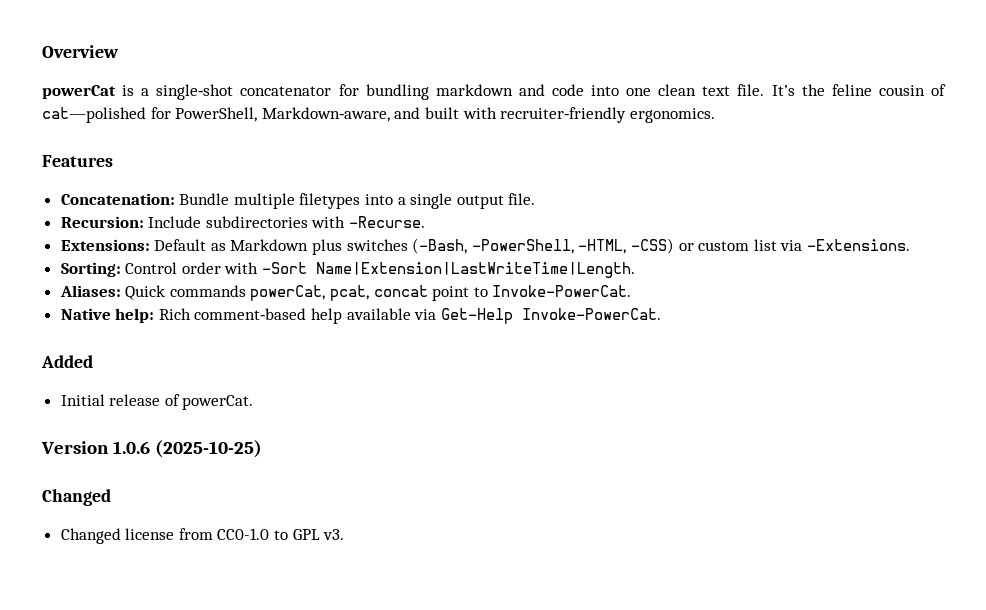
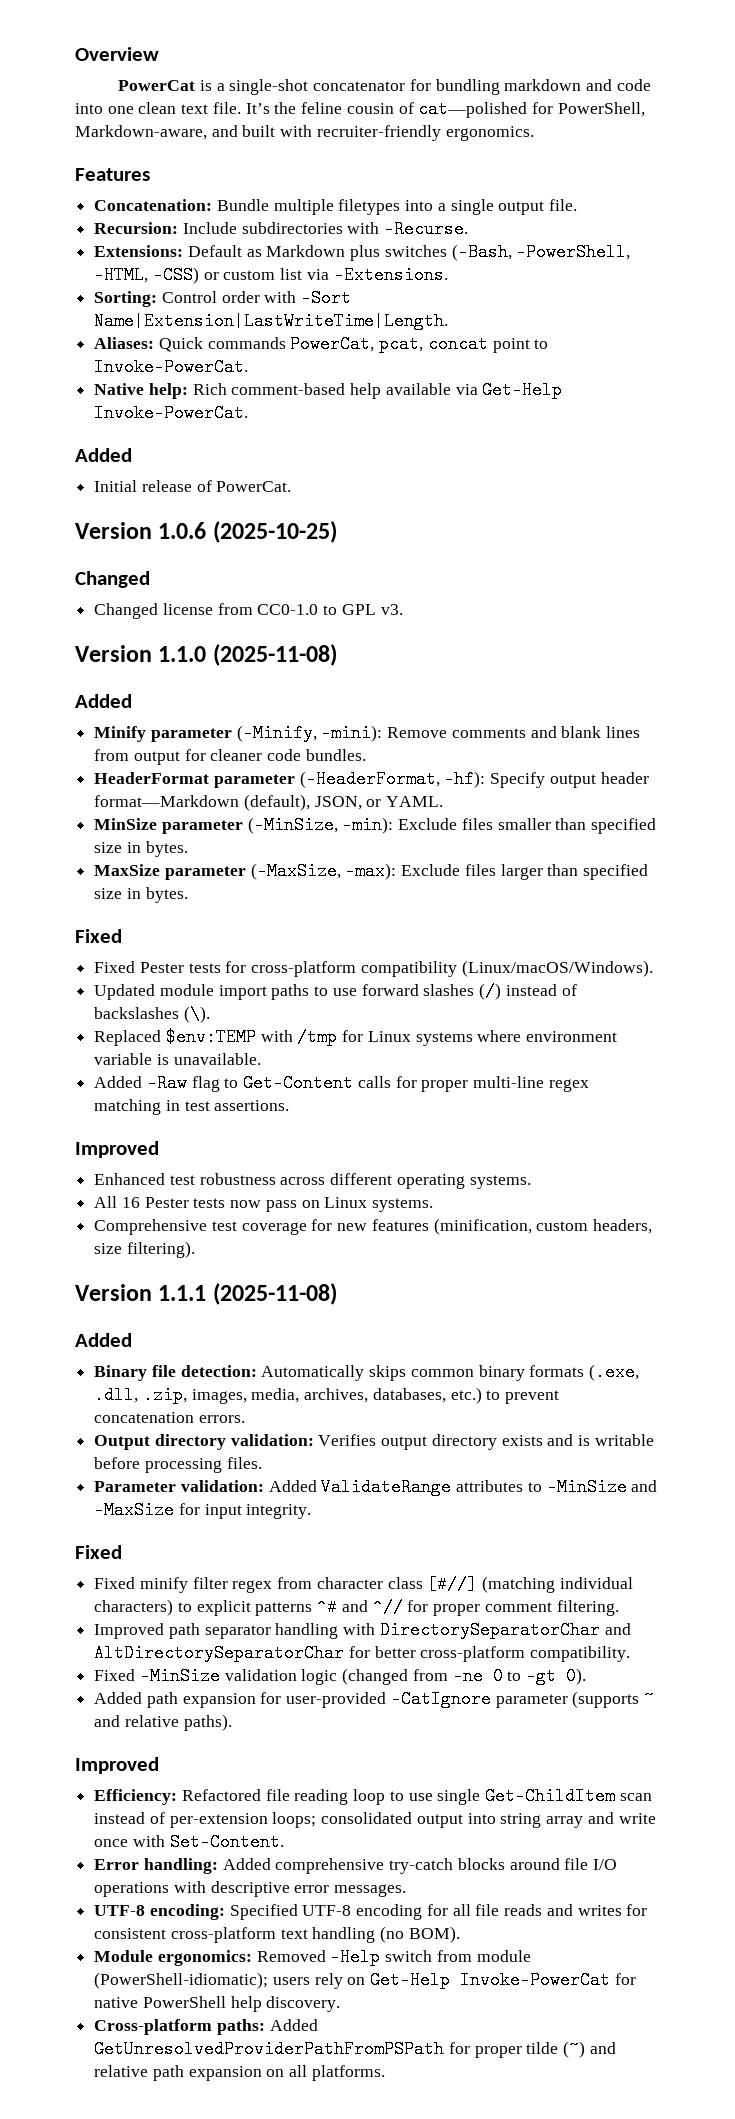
- powerCat is a single‑shot concatenator for bundling markdown and code into one clean text file.
+ PowerCat is a single‑shot concatenator for bundling markdown and code into one clean text file.
- Aliases: Quick commands powerCat, pcat, concat point to Invoke-PowerCat.
+ Aliases: Quick commands PowerCat, pcat, concat point to Invoke-PowerCat.
- Initial release of powerCat.
+ Initial release of PowerCat.
+ Version 1.1.0 (2025-11-08)
+ Added
+ Minify parameter (-Minify, -mini): Remove comments and blank lines from output for cleaner code bundles.
+ HeaderFormat parameter (-HeaderFormat, -hf): Specify output header format—Markdown (default), JSON, or YAML.
+ MinSize parameter (-MinSize, -min): Exclude files smaller than specified size in bytes.
+ MaxSize parameter (-MaxSize, -max): Exclude files larger than specified size in bytes.
+ Fixed
+ Fixed Pester tests for cross-platform compatibility (Linux/macOS/Windows).
+ Updated module import paths to use forward slashes (/) instead of backslashes (\).
+ Replaced $env:TEMP with /tmp for Linux systems where environment variable is unavailable.
+ Added -Raw flag to Get-Content calls for proper multi-line regex matching in test assertions.
+ Improved
+ Enhanced test robustness across different operating systems.
+ All 16 Pester tests now pass on Linux systems.
+ Comprehensive test coverage for new features (minification, custom headers, size filtering).
+ Version 1.1.1 (2025-11-08)
+ Added
+ Binary file detection: Automatically skips common binary formats (.exe, .dll, .zip, images, media, archives, databases, etc.) to prevent concatenation errors.
+ Output directory validation: Verifies output directory exists and is writable before processing files.
+ Parameter validation: Added ValidateRange attributes to -MinSize and -MaxSize for input integrity.
+ Fixed
+ Fixed minify filter regex from character class [#//] (matching individual characters) to explicit patterns ^# and ^// for proper comment filtering.
+ Improved path separator handling with DirectorySeparatorChar and AltDirectorySeparatorChar for better cross-platform compatibility.
+ Fixed -MinSize validation logic (changed from -ne 0 to -gt 0).
+ Added path expansion for user-provided -CatIgnore parameter (supports ~ and relative paths).
+ Improved
+ Efficiency: Refactored file reading loop to use single Get-ChildItem scan instead of per-extension loops; consolidated output into string array and write once with Set-Content.
+ Error handling: Added comprehensive try-catch blocks around file I/O operations with descriptive error messages.
+ UTF-8 encoding: Specified UTF-8 encoding for all file reads and writes for consistent cross-platform text handling (no BOM).
+ Module ergonomics: Removed -Help switch from module (PowerShell-idiomatic); users rely on Get-Help Invoke-PowerCat for native PowerShell help discovery.
+ Cross-platform paths: Added GetUnresolvedProviderPathFromPSPath for proper tilde (~) and relative path expansion on all platforms.

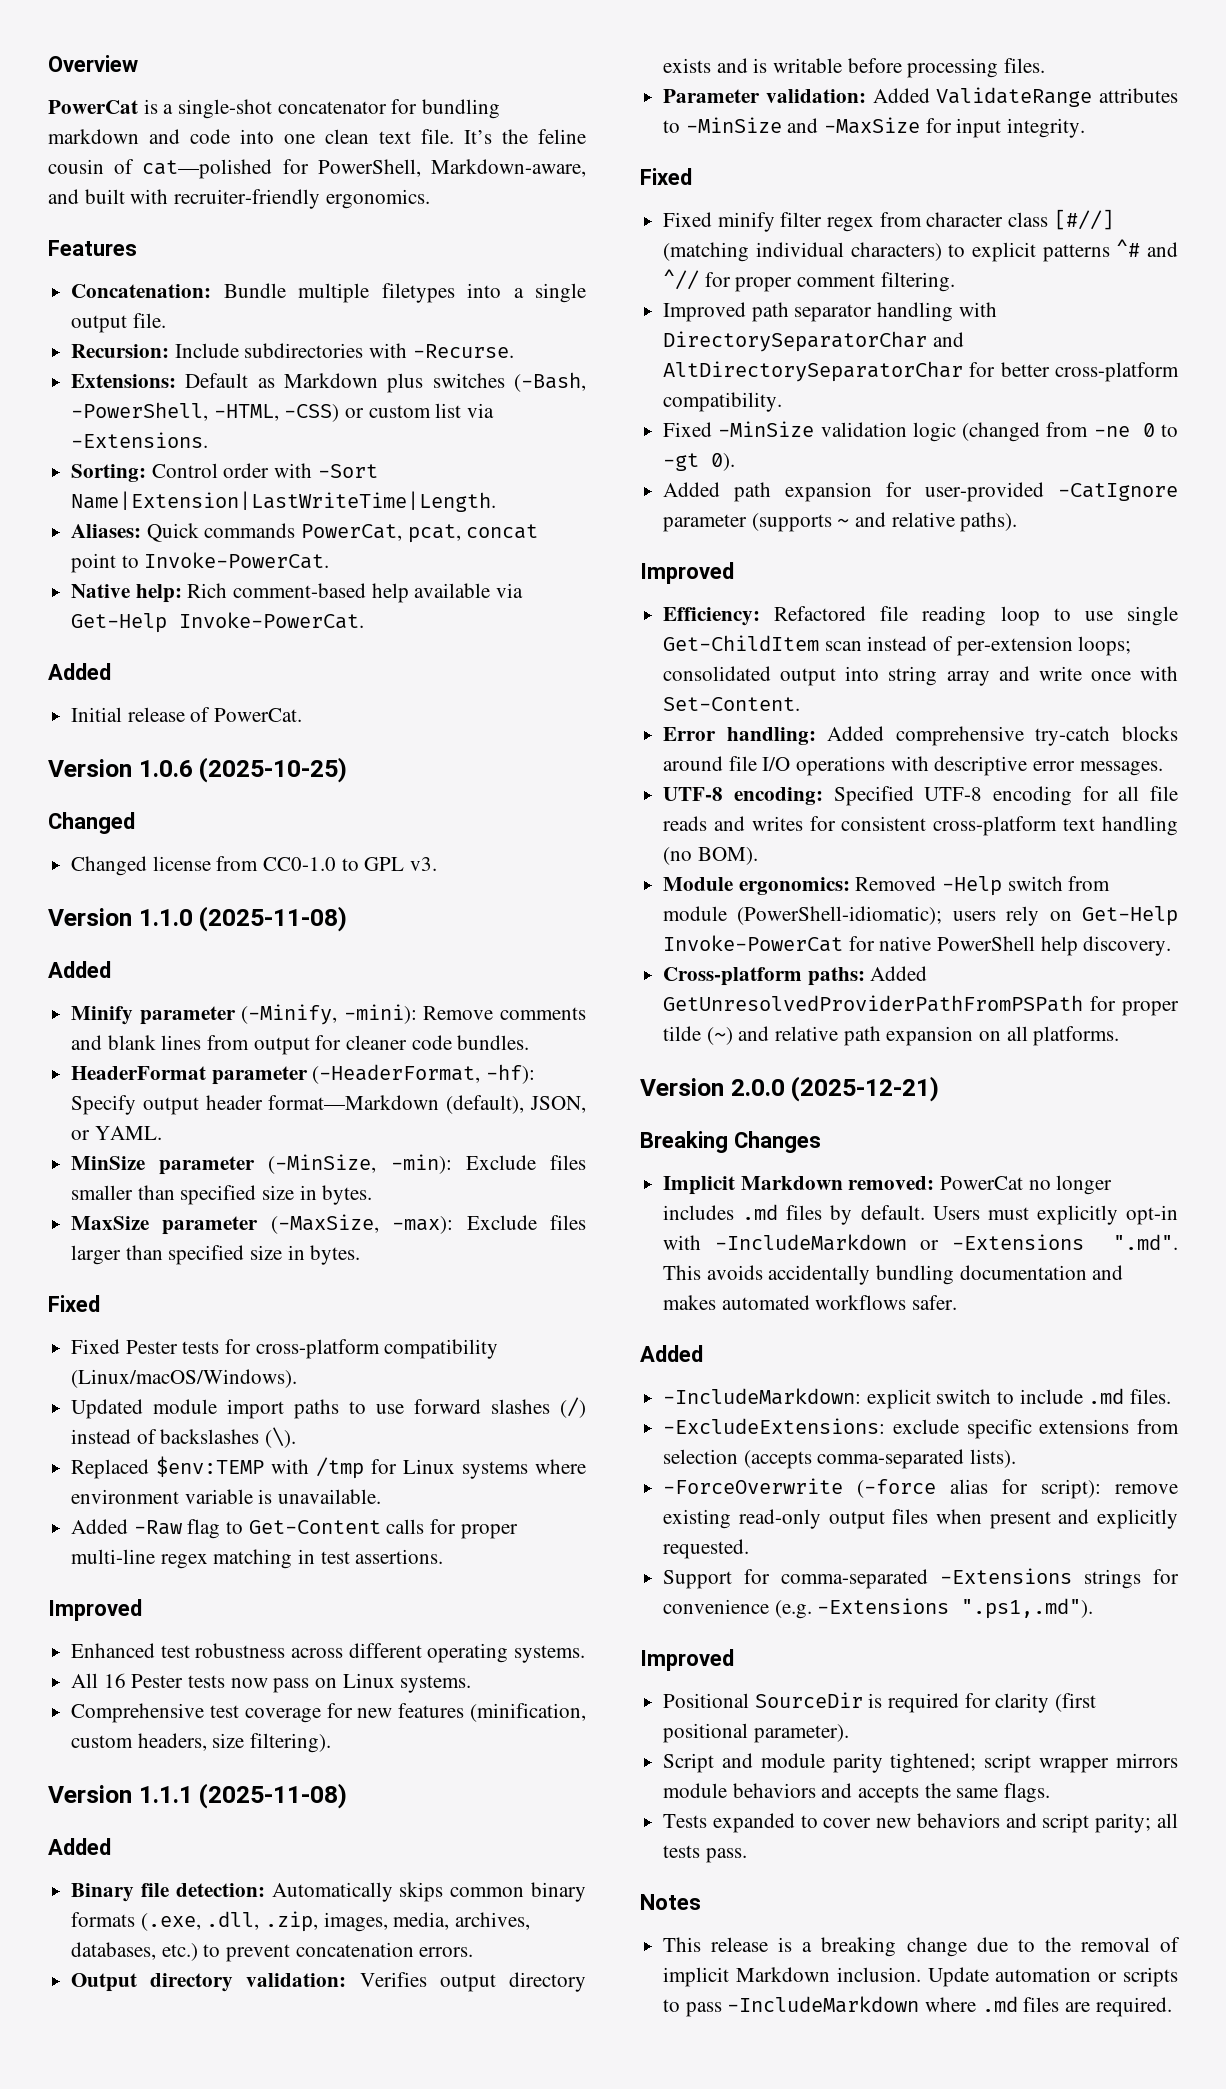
+ Version 2.0.0 (2025-12-21)
+ Breaking Changes
+ Implicit Markdown removed: PowerCat no longer includes .md files by default. Users must explicitly opt-in with -IncludeMarkdown or -Extensions ".md". This avoids accidentally bundling documentation and makes automated workflows safer.
+ Added
+ -IncludeMarkdown: explicit switch to include .md files.
+ -ExcludeExtensions: exclude specific extensions from selection (accepts comma-separated lists).
+ -ForceOverwrite (-force alias for script): remove existing read-only output files when present and explicitly requested.
+ Support for comma-separated -Extensions strings for convenience (e.g. -Extensions ".ps1,.md").
+ Improved
+ Positional SourceDir is required for clarity (first positional parameter).
+ Script and module parity tightened; script wrapper mirrors module behaviors and accepts the same flags.
+ Tests expanded to cover new behaviors and script parity; all tests pass.
+ Notes
+ This release is a breaking change due to the removal of implicit Markdown inclusion. Update automation or scripts to pass -IncludeMarkdown where .md files are required.

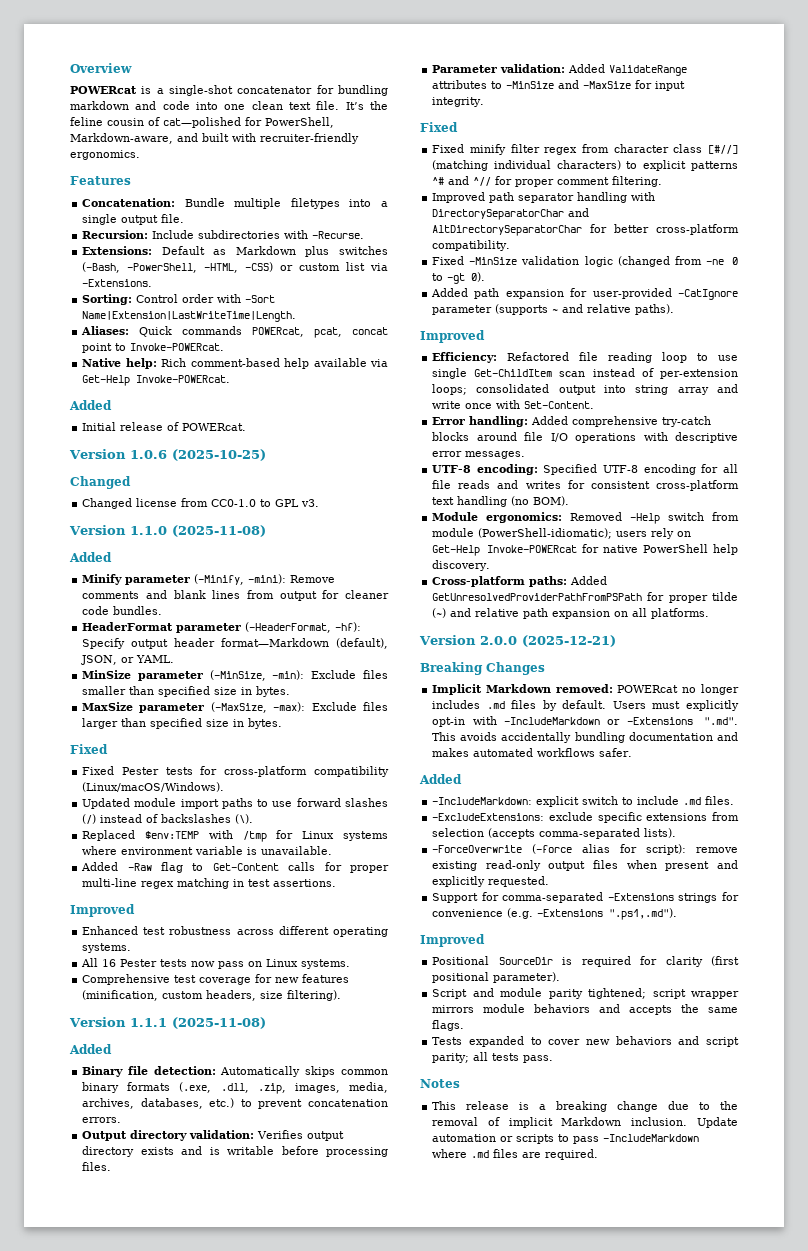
- PowerCat is a single‑shot concatenator for bundling markdown and code into one clean text file.
+ POWERcat is a single‑shot concatenator for bundling markdown and code into one clean text file.
- Aliases: Quick commands PowerCat, pcat, concat point to Invoke-PowerCat.
+ Aliases: Quick commands POWERcat, pcat, concat point to Invoke-POWERcat.
- Native help: Rich comment‑based help available via Get-Help Invoke-PowerCat.
+ Native help: Rich comment‑based help available via Get-Help Invoke-POWERcat.
- Initial release of PowerCat.
+ Initial release of POWERcat.
- Module ergonomics: Removed -Help switch from module (PowerShell-idiomatic); users rely on Get-Help Invoke-PowerCat for native PowerShell help discovery.
+ Module ergonomics: Removed -Help switch from module (PowerShell-idiomatic); users rely on Get-Help Invoke-POWERcat for native PowerShell help discovery.
- Implicit Markdown removed: PowerCat no longer includes .md files by default.
+ Implicit Markdown removed: POWERcat no longer includes .md files by default.

